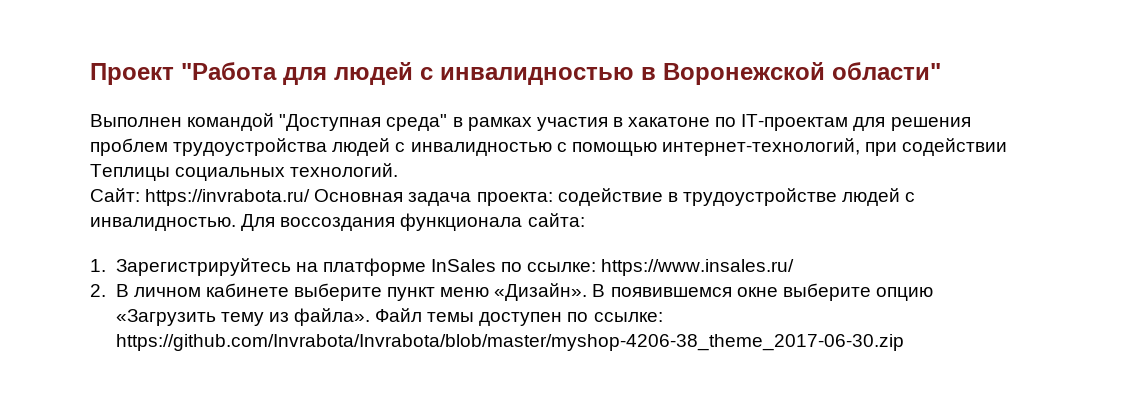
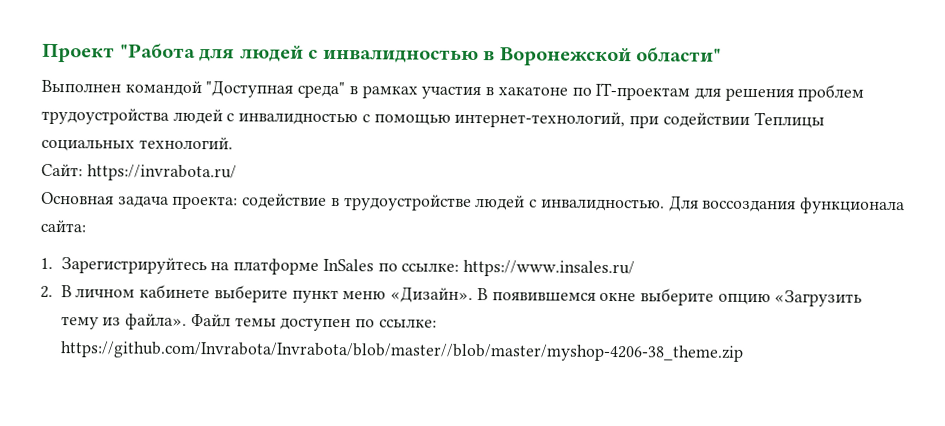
- Сайт: https://invrabota.ru/ Основная задача проекта: содействие в трудоустройстве людей с инвалидностью.
+ Сайт: https://invrabota.ru/
+ Основная задача проекта: содействие в трудоустройстве людей с инвалидностью.
- Файл темы доступен по ссылке: https://github.com/Invrabota/Invrabota/blob/master/myshop-4206-38_theme_2017-06-30.zip
+ Файл темы доступен по ссылке: https://github.com/Invrabota/Invrabota/blob/master//blob/master/myshop-4206-38_theme.zip

